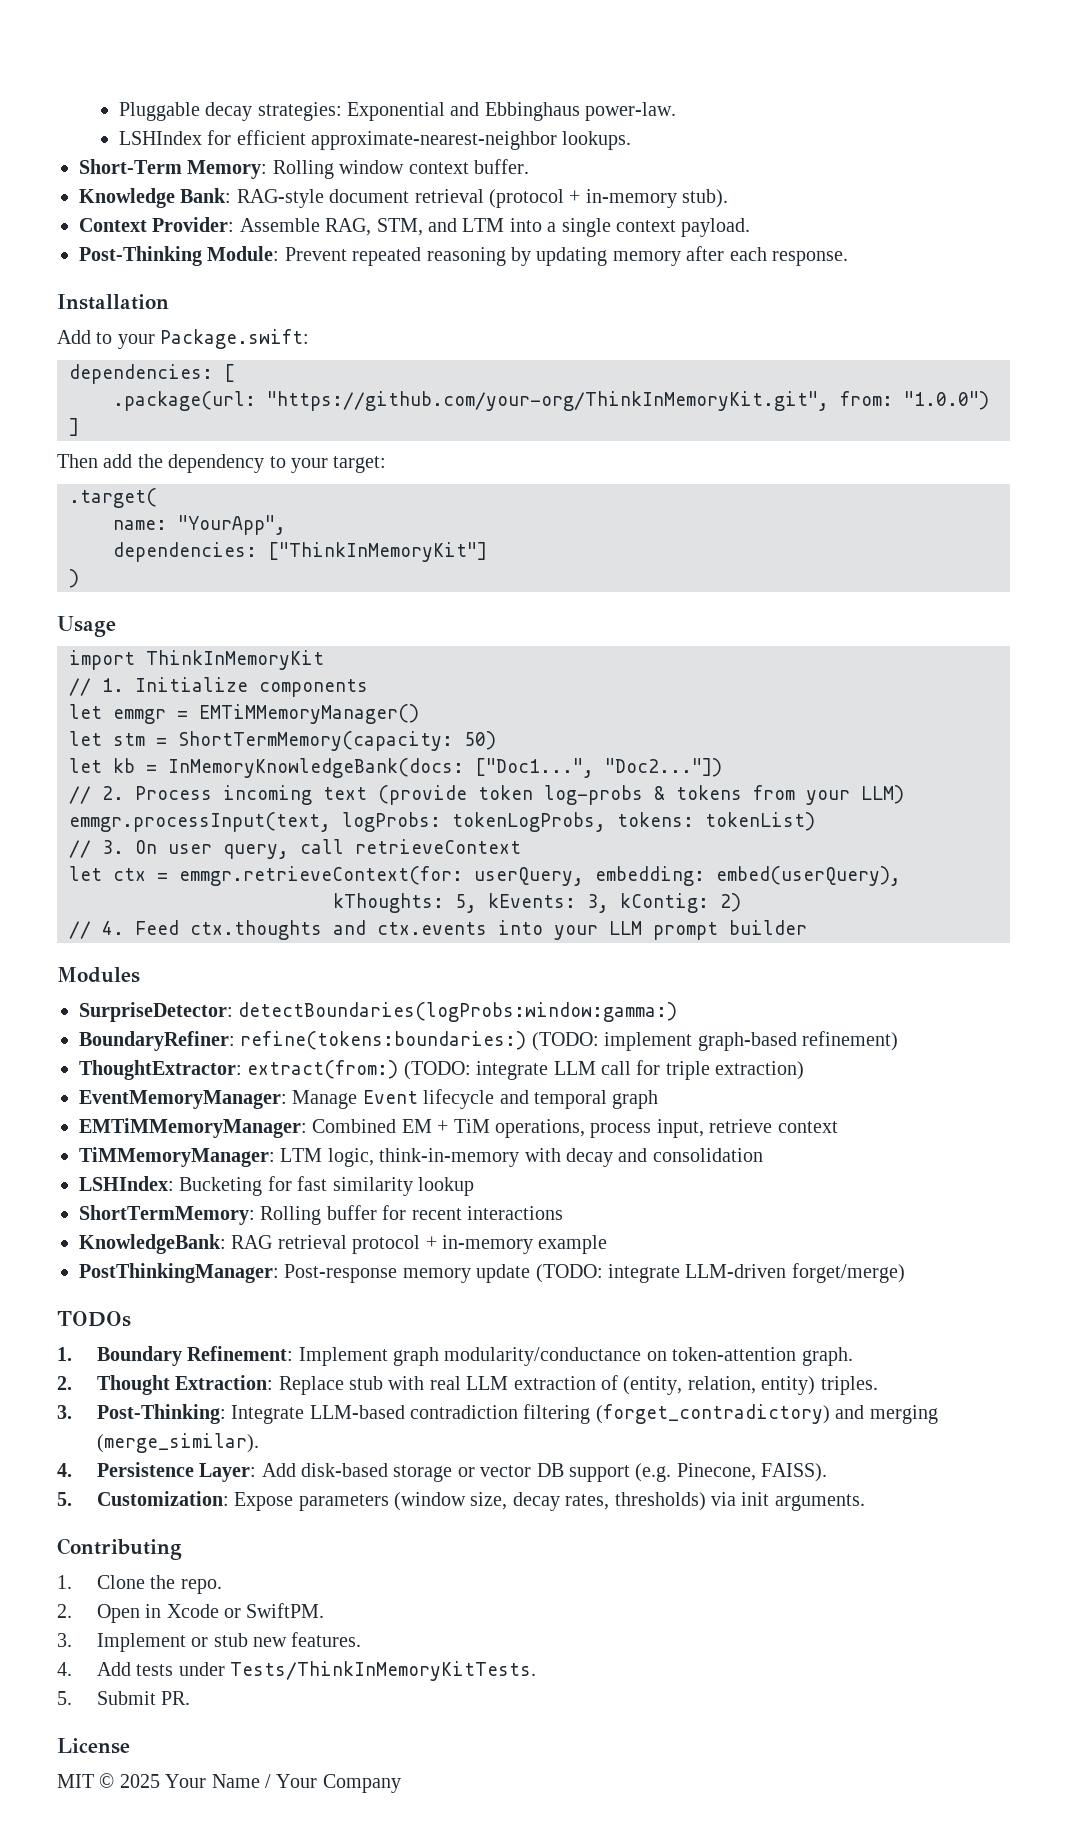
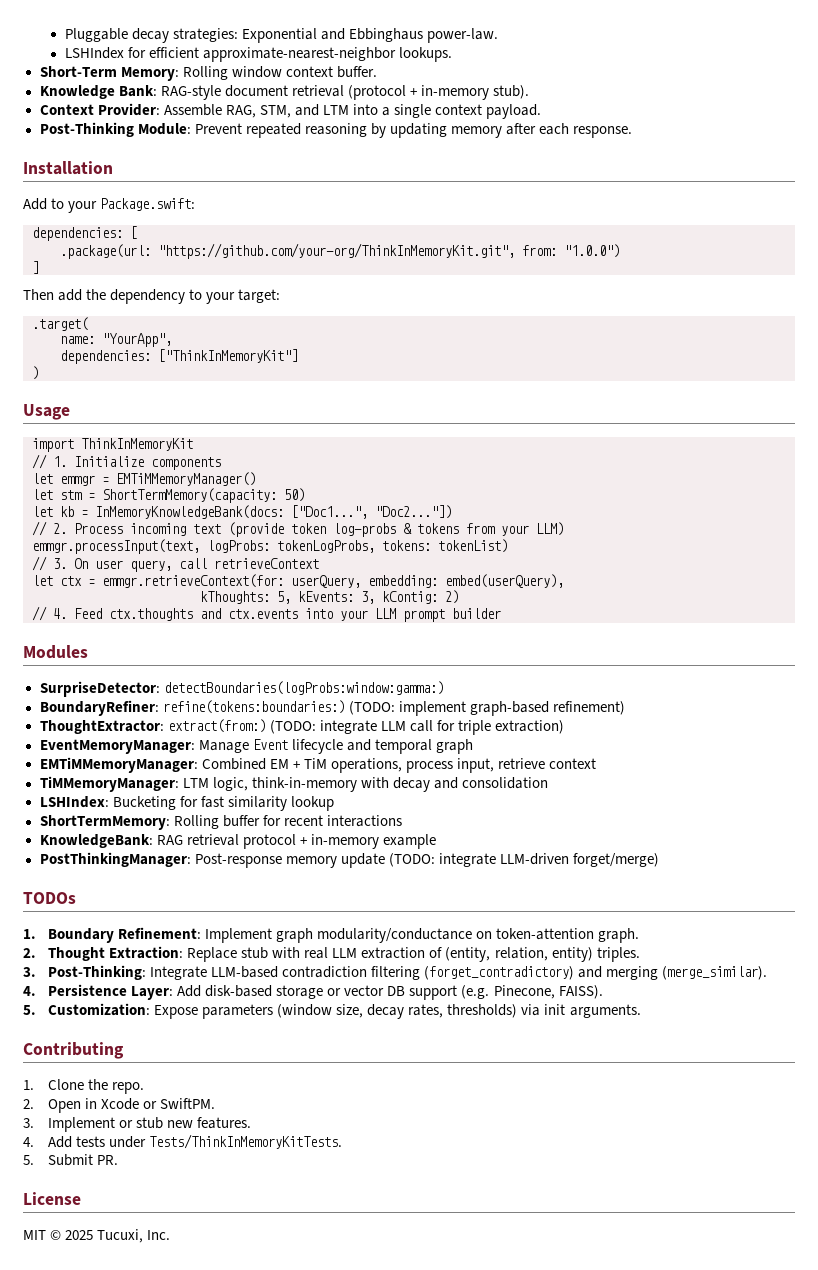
- MIT © 2025 Your Name / Your Company
+ MIT © 2025 Tucuxi, Inc.

